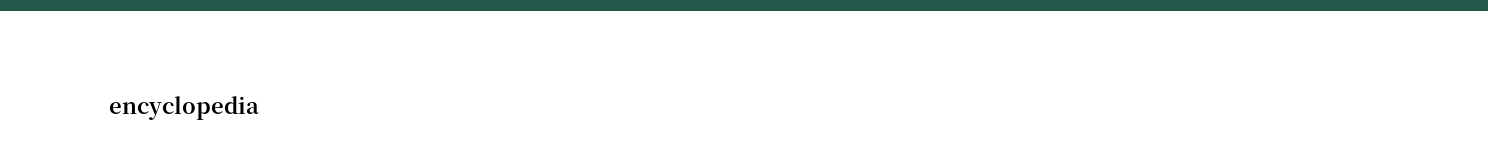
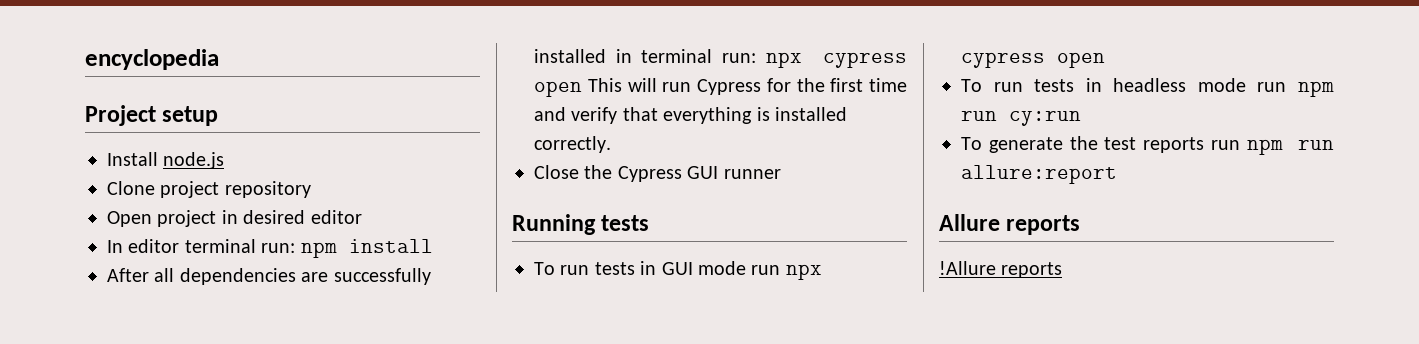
+ Project setup
+ Install node.js
+ Clone project repository
+ Open project in desired editor
+ In editor terminal run: npm install
+ After all dependencies are successfully installed in terminal run: npx cypress open This will run Cypress for the first time and verify that everything is installed correctly.
+ Close the Cypress GUI runner
+ Running tests
+ To run tests in GUI mode run npx cypress open
+ To run tests in headless mode run npm run cy:run
+ To generate the test reports run npm run allure:report
+ Allure reports
+ !Allure reports

